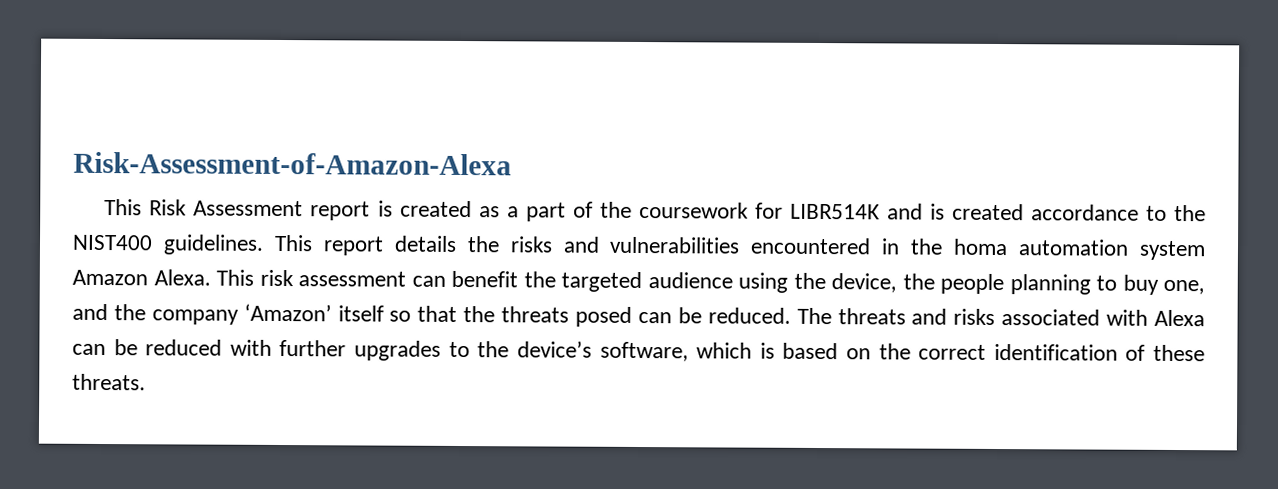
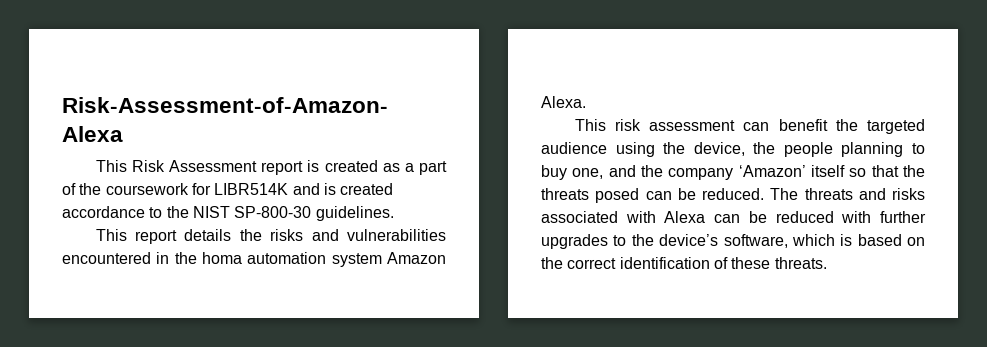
- This Risk Assessment report is created as a part of the coursework for LIBR514K and is created accordance to the NIST400 guidelines. This report details the risks and vulnerabilities encountered in the homa automation system Amazon Alexa. This risk assessment can benefit the targeted audience using the device, the people planning to buy one, and the company ‘Amazon’ itself so that the threats posed can be reduced.
+ This Risk Assessment report is created as a part of the coursework for LIBR514K and is created accordance to the NIST SP-800-30 guidelines.
+ This report details the risks and vulnerabilities encountered in the homa automation system Amazon Alexa.
+ This risk assessment can benefit the targeted audience using the device, the people planning to buy one, and the company ‘Amazon’ itself so that the threats posed can be reduced.

